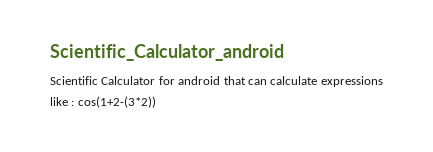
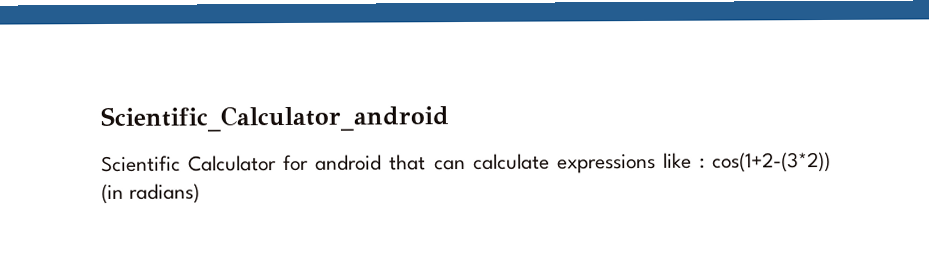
- Scientific Calculator for android that can calculate expressions like : cos(1+2-(3*2))
+ Scientific Calculator for android that can calculate expressions like : cos(1+2-(3*2)) (in radians)

